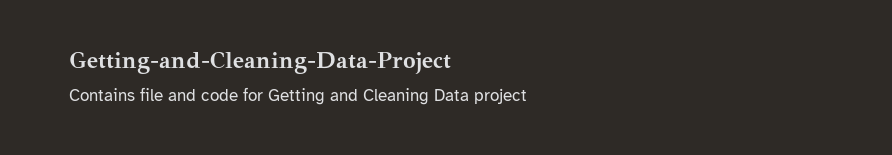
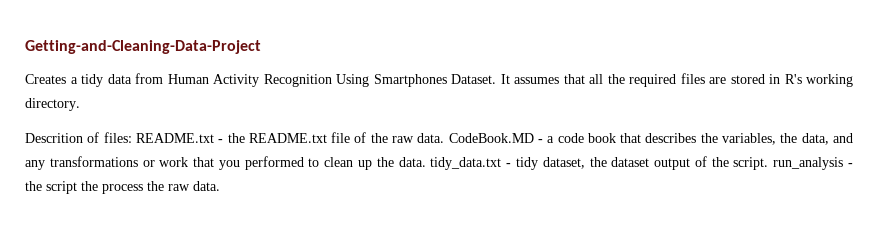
- Contains file and code for Getting and Cleaning Data project
+ Creates a tidy data from Human Activity Recognition Using Smartphones Dataset. It assumes that all the required files are stored in R's working directory.
+ Descrition of files: README.txt - the README.txt file of the raw data. CodeBook.MD - a code book that describes the variables, the data, and any transformations or work that you performed to clean up the data. tidy_data.txt - tidy dataset, the dataset output of the script. run_analysis - the script the process the raw data.

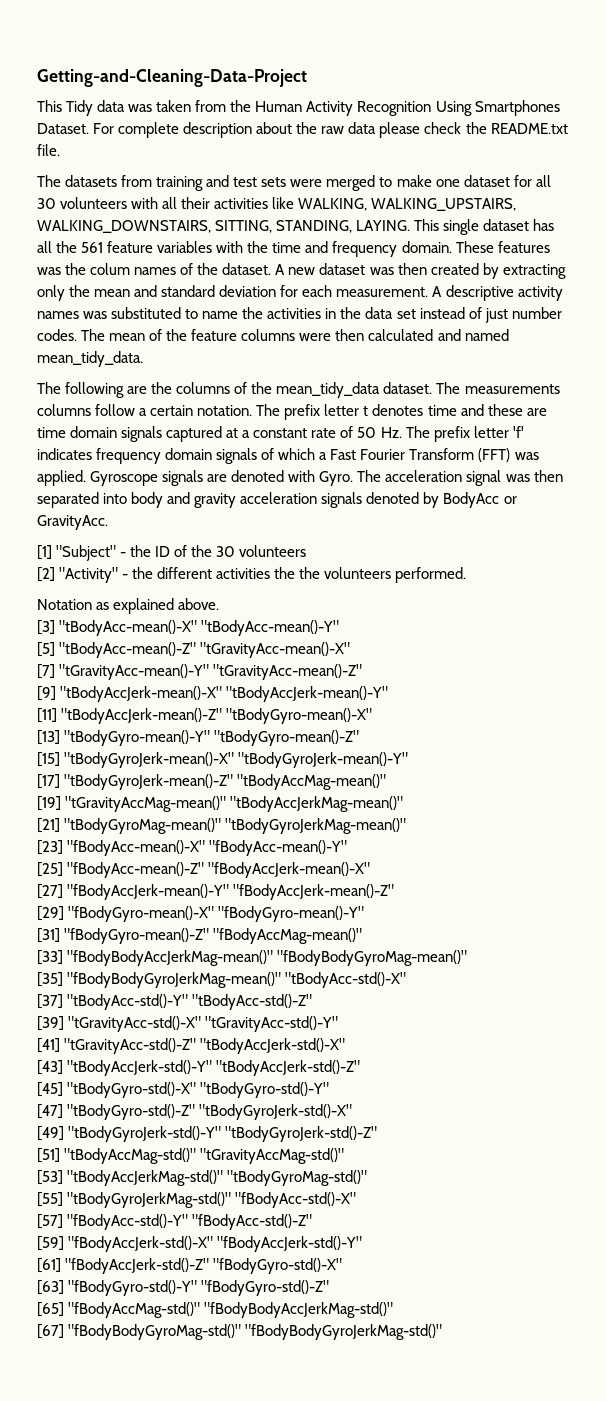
- Creates a tidy data from Human Activity Recognition Using Smartphones Dataset.
+ This Tidy data was taken from the Human Activity Recognition Using Smartphones Dataset.
- It assumes that all the required files are stored in R's working directory.
- Descrition of files: README.txt - the README.txt file of the raw data. CodeBook.MD - a code book that describes the variables, the data, and any transformations or work that you performed to clean up the data. tidy_data.txt - tidy dataset, the dataset output of the script. run_analysis - the script the process the raw data.
+ For complete description about the raw data please check the README.txt file.
+ The datasets from training and test sets were merged to make one dataset for all 30 volunteers with all their activities like WALKING, WALKING_UPSTAIRS, WALKING_DOWNSTAIRS, SITTING, STANDING, LAYING. This single dataset has all the 561 feature variables with the time and frequency domain. These features was the colum names of the dataset. A new dataset was then created by extracting only the mean and standard deviation for each measurement. A descriptive activity names was substituted to name the activities in the data set instead of just number codes. The mean of the feature columns were then calculated and named mean_tidy_data.
+ The following are the columns of the mean_tidy_data dataset. The measurements columns follow a certain notation. The prefix letter t denotes time and these are time domain signals captured at a constant rate of 50 Hz. The prefix letter 'f' indicates frequency domain signals of which a Fast Fourier Transform (FFT) was applied. Gyroscope signals are denoted with Gyro. The acceleration signal was then separated into body and gravity acceleration signals denoted by BodyAcc or GravityAcc.
+ [1] "Subject" - the ID of the 30 volunteers
+ [2] "Activity" - the different activities the the volunteers performed.
+ Notation as explained above.
+ [3] "tBodyAcc-mean()-X" "tBodyAcc-mean()-Y"
+ [5] "tBodyAcc-mean()-Z" "tGravityAcc-mean()-X"
+ [7] "tGravityAcc-mean()-Y" "tGravityAcc-mean()-Z"
+ [9] "tBodyAccJerk-mean()-X" "tBodyAccJerk-mean()-Y"
+ [11] "tBodyAccJerk-mean()-Z" "tBodyGyro-mean()-X"
+ [13] "tBodyGyro-mean()-Y" "tBodyGyro-mean()-Z"
+ [15] "tBodyGyroJerk-mean()-X" "tBodyGyroJerk-mean()-Y"
+ [17] "tBodyGyroJerk-mean()-Z" "tBodyAccMag-mean()"
+ [19] "tGravityAccMag-mean()" "tBodyAccJerkMag-mean()"
+ [21] "tBodyGyroMag-mean()" "tBodyGyroJerkMag-mean()"
+ [23] "fBodyAcc-mean()-X" "fBodyAcc-mean()-Y"
+ [25] "fBodyAcc-mean()-Z" "fBodyAccJerk-mean()-X"
+ [27] "fBodyAccJerk-mean()-Y" "fBodyAccJerk-mean()-Z"
+ [29] "fBodyGyro-mean()-X" "fBodyGyro-mean()-Y"
+ [31] "fBodyGyro-mean()-Z" "fBodyAccMag-mean()"
+ [33] "fBodyBodyAccJerkMag-mean()" "fBodyBodyGyroMag-mean()"
+ [35] "fBodyBodyGyroJerkMag-mean()" "tBodyAcc-std()-X"
+ [37] "tBodyAcc-std()-Y" "tBodyAcc-std()-Z"
+ [39] "tGravityAcc-std()-X" "tGravityAcc-std()-Y"
+ [41] "tGravityAcc-std()-Z" "tBodyAccJerk-std()-X"
+ [43] "tBodyAccJerk-std()-Y" "tBodyAccJerk-std()-Z"
+ [45] "tBodyGyro-std()-X" "tBodyGyro-std()-Y"
+ [47] "tBodyGyro-std()-Z" "tBodyGyroJerk-std()-X"
+ [49] "tBodyGyroJerk-std()-Y" "tBodyGyroJerk-std()-Z"
+ [51] "tBodyAccMag-std()" "tGravityAccMag-std()"
+ [53] "tBodyAccJerkMag-std()" "tBodyGyroMag-std()"
+ [55] "tBodyGyroJerkMag-std()" "fBodyAcc-std()-X"
+ [57] "fBodyAcc-std()-Y" "fBodyAcc-std()-Z"
+ [59] "fBodyAccJerk-std()-X" "fBodyAccJerk-std()-Y"
+ [61] "fBodyAccJerk-std()-Z" "fBodyGyro-std()-X"
+ [63] "fBodyGyro-std()-Y" "fBodyGyro-std()-Z"
+ [65] "fBodyAccMag-std()" "fBodyBodyAccJerkMag-std()"
+ [67] "fBodyBodyGyroMag-std()" "fBodyBodyGyroJerkMag-std()"

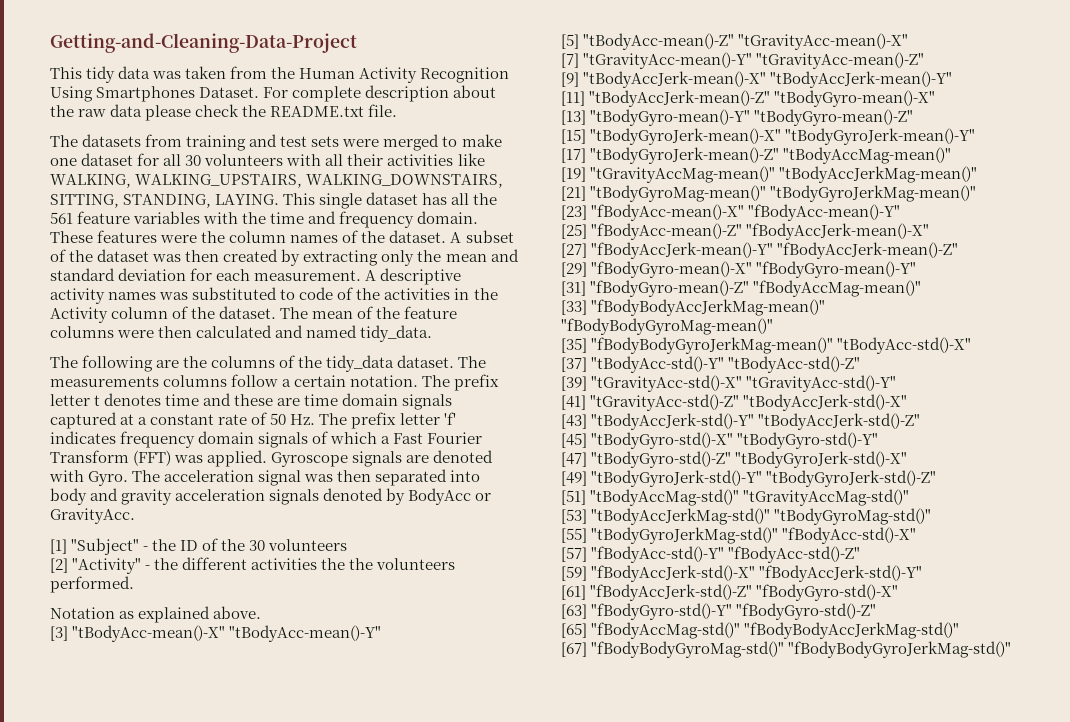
- This Tidy data was taken from the Human Activity Recognition Using Smartphones Dataset.
+ This tidy data was taken from the Human Activity Recognition Using Smartphones Dataset.
- These features was the colum names of the dataset.
+ These features were the column names of the dataset.
- A new dataset was then created by extracting only the mean and standard deviation for each measurement.
+ A subset of the dataset was then created by extracting only the mean and standard deviation for each measurement.
- A descriptive activity names was substituted to name the activities in the data set instead of just number codes.
+ A descriptive activity names was substituted to code of the activities in the Activity column of the dataset.
- The mean of the feature columns were then calculated and named mean_tidy_data.
+ The mean of the feature columns were then calculated and named tidy_data.
- The following are the columns of the mean_tidy_data dataset.
+ The following are the columns of the tidy_data dataset.

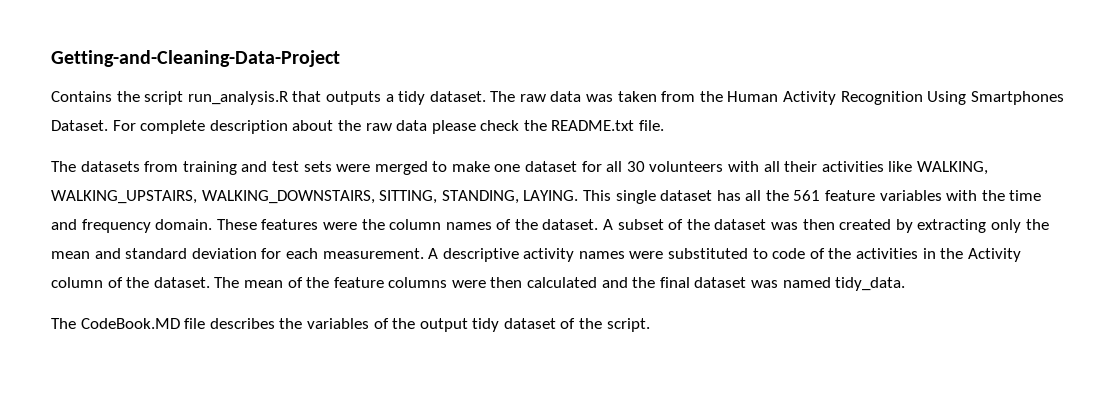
- This tidy data was taken from the Human Activity Recognition Using Smartphones Dataset.
+ Contains the script run_analysis.R that outputs a tidy dataset. The raw data was taken from the Human Activity Recognition Using Smartphones Dataset.
- A descriptive activity names was substituted to code of the activities in the Activity column of the dataset.
+ A descriptive activity names were substituted to code of the activities in the Activity column of the dataset.
- The mean of the feature columns were then calculated and named tidy_data.
+ The mean of the feature columns were then calculated and the final dataset was named tidy_data.
- The following are the columns of the tidy_data dataset. The measurements columns follow a certain notation. The prefix letter t denotes time and these are time domain signals captured at a constant rate of 50 Hz. The prefix letter 'f' indicates frequency domain signals of which a Fast Fourier Transform (FFT) was applied. Gyroscope signals are denoted with Gyro. The acceleration signal was then separated into body and gravity acceleration signals denoted by BodyAcc or GravityAcc.
- [1] "Subject" - the ID of the 30 volunteers
- [2] "Activity" - the different activities the the volunteers performed.
- Notation as explained above.
- [3] "tBodyAcc-mean()-X" "tBodyAcc-mean()-Y"
- [5] "tBodyAcc-mean()-Z" "tGravityAcc-mean()-X"
- [7] "tGravityAcc-mean()-Y" "tGravityAcc-mean()-Z"
- [9] "tBodyAccJerk-mean()-X" "tBodyAccJerk-mean()-Y"
- [11] "tBodyAccJerk-mean()-Z" "tBodyGyro-mean()-X"
- [13] "tBodyGyro-mean()-Y" "tBodyGyro-mean()-Z"
- [15] "tBodyGyroJerk-mean()-X" "tBodyGyroJerk-mean()-Y"
- [17] "tBodyGyroJerk-mean()-Z" "tBodyAccMag-mean()"
- [19] "tGravityAccMag-mean()" "tBodyAccJerkMag-mean()"
- [21] "tBodyGyroMag-mean()" "tBodyGyroJerkMag-mean()"
- [23] "fBodyAcc-mean()-X" "fBodyAcc-mean()-Y"
- [25] "fBodyAcc-mean()-Z" "fBodyAccJerk-mean()-X"
- [27] "fBodyAccJerk-mean()-Y" "fBodyAccJerk-mean()-Z"
- [29] "fBodyGyro-mean()-X" "fBodyGyro-mean()-Y"
- [31] "fBodyGyro-mean()-Z" "fBodyAccMag-mean()"
- [33] "fBodyBodyAccJerkMag-mean()" "fBodyBodyGyroMag-mean()"
- [35] "fBodyBodyGyroJerkMag-mean()" "tBodyAcc-std()-X"
- [37] "tBodyAcc-std()-Y" "tBodyAcc-std()-Z"
- [39] "tGravityAcc-std()-X" "tGravityAcc-std()-Y"
- [41] "tGravityAcc-std()-Z" "tBodyAccJerk-std()-X"
- [43] "tBodyAccJerk-std()-Y" "tBodyAccJerk-std()-Z"
- [45] "tBodyGyro-std()-X" "tBodyGyro-std()-Y"
- [47] "tBodyGyro-std()-Z" "tBodyGyroJerk-std()-X"
- [49] "tBodyGyroJerk-std()-Y" "tBodyGyroJerk-std()-Z"
- [51] "tBodyAccMag-std()" "tGravityAccMag-std()"
- [53] "tBodyAccJerkMag-std()" "tBodyGyroMag-std()"
- [55] "tBodyGyroJerkMag-std()" "fBodyAcc-std()-X"
- [57] "fBodyAcc-std()-Y" "fBodyAcc-std()-Z"
- [59] "fBodyAccJerk-std()-X" "fBodyAccJerk-std()-Y"
- [61] "fBodyAccJerk-std()-Z" "fBodyGyro-std()-X"
- [63] "fBodyGyro-std()-Y" "fBodyGyro-std()-Z"
- [65] "fBodyAccMag-std()" "fBodyBodyAccJerkMag-std()"
- [67] "fBodyBodyGyroMag-std()" "fBodyBodyGyroJerkMag-std()"
+ The CodeBook.MD file describes the variables of the output tidy dataset of the script.

